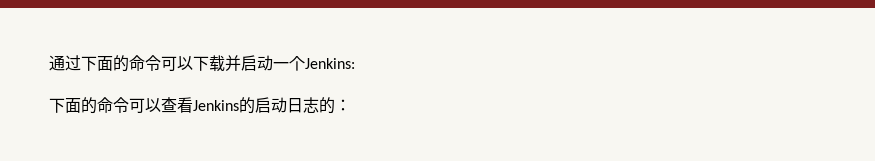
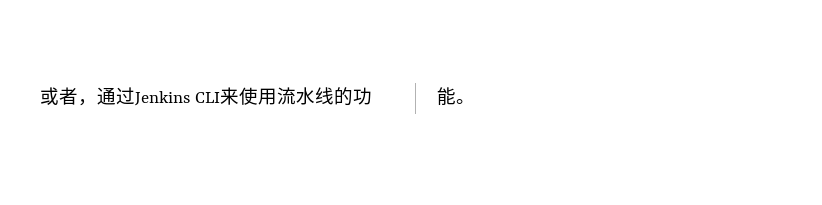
- 通过下面的命令可以下载并启动一个Jenkins:
- 下面的命令可以查看Jenkins的启动日志的：
+ 或者，通过Jenkins CLI来使用流水线的功能。

